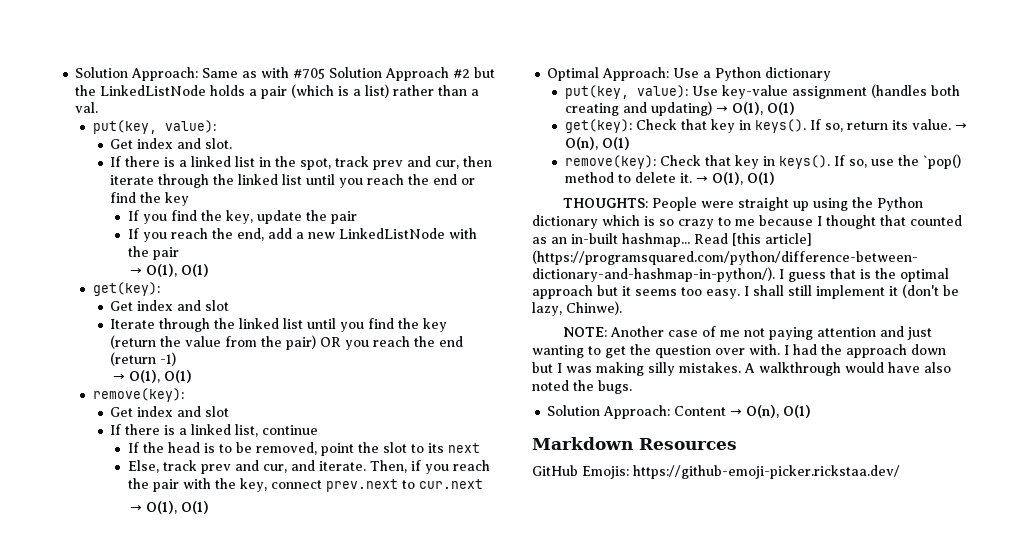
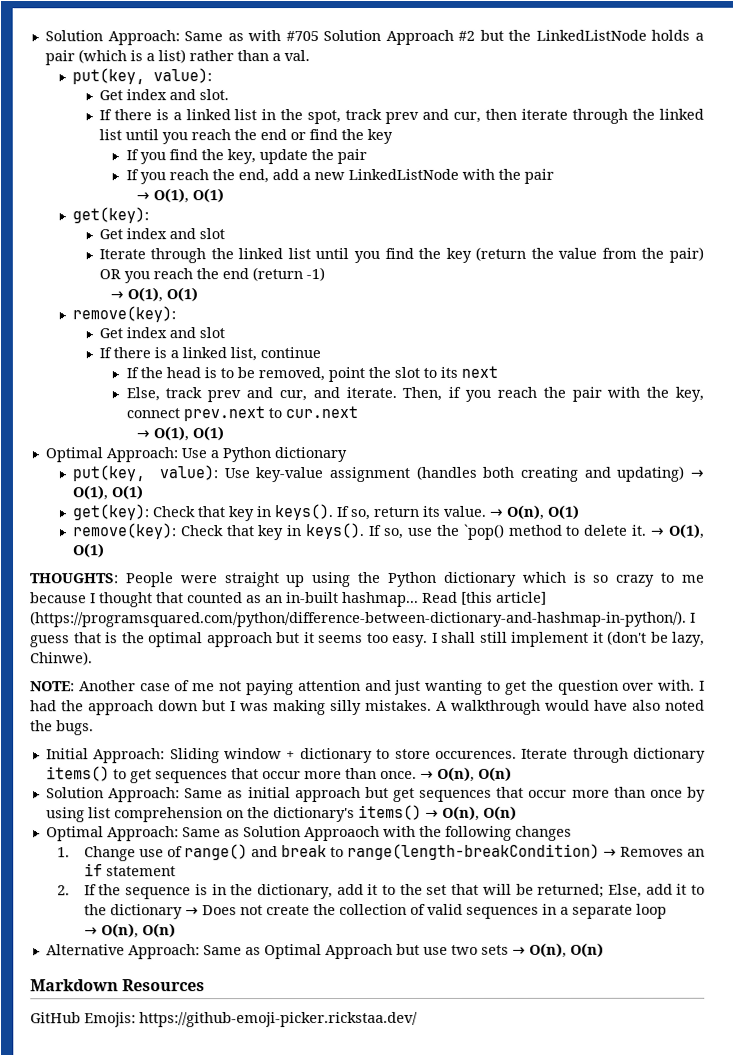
- Solution Approach: Content → O(n), O(1)
+ Initial Approach: Sliding window + dictionary to store occurences. Iterate through dictionary items() to get sequences that occur more than once. → O(n), O(n)
+ Solution Approach: Same as initial approach but get sequences that occur more than once by using list comprehension on the dictionary's items() → O(n), O(n)
+ Optimal Approach: Same as Solution Approaoch with the following changes
+ 1. Change use of range() and break to range(length-breakCondition) → Removes an if statement
+ 2. If the sequence is in the dictionary, add it to the set that will be returned; Else, add it to the dictionary → Does not create the collection of valid sequences in a separate loop
+ → O(n), O(n)
+ Alternative Approach: Same as Optimal Approach but use two sets → O(n), O(n)

